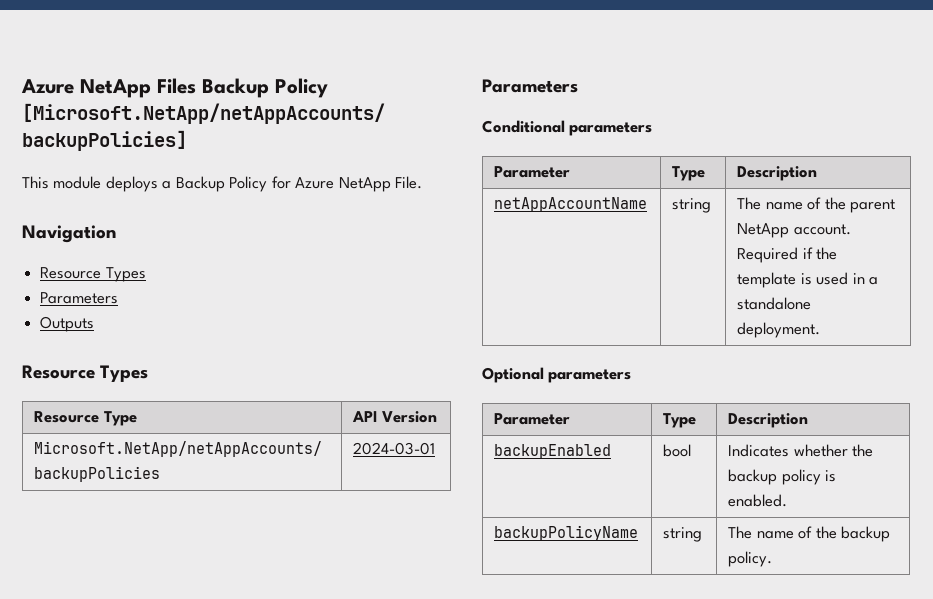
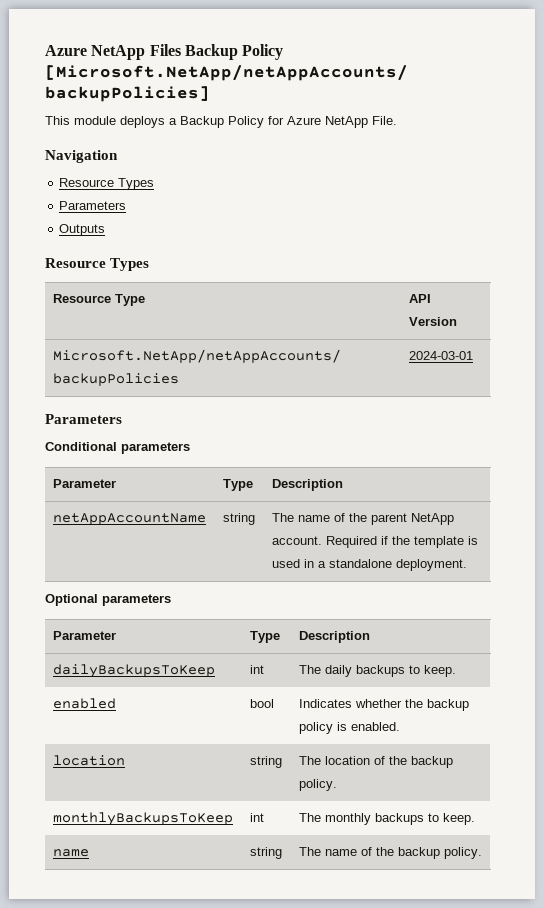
- backupEnabled | bool | Indicates whether the backup policy is enabled.
+ dailyBackupsToKeep | int | The daily backups to keep.
+ enabled | bool | Indicates whether the backup policy is enabled.
- backupPolicyName | string | The name of the backup policy.
+ location | string | The location of the backup policy.
+ monthlyBackupsToKeep | int | The monthly backups to keep.
+ name | string | The name of the backup policy.

